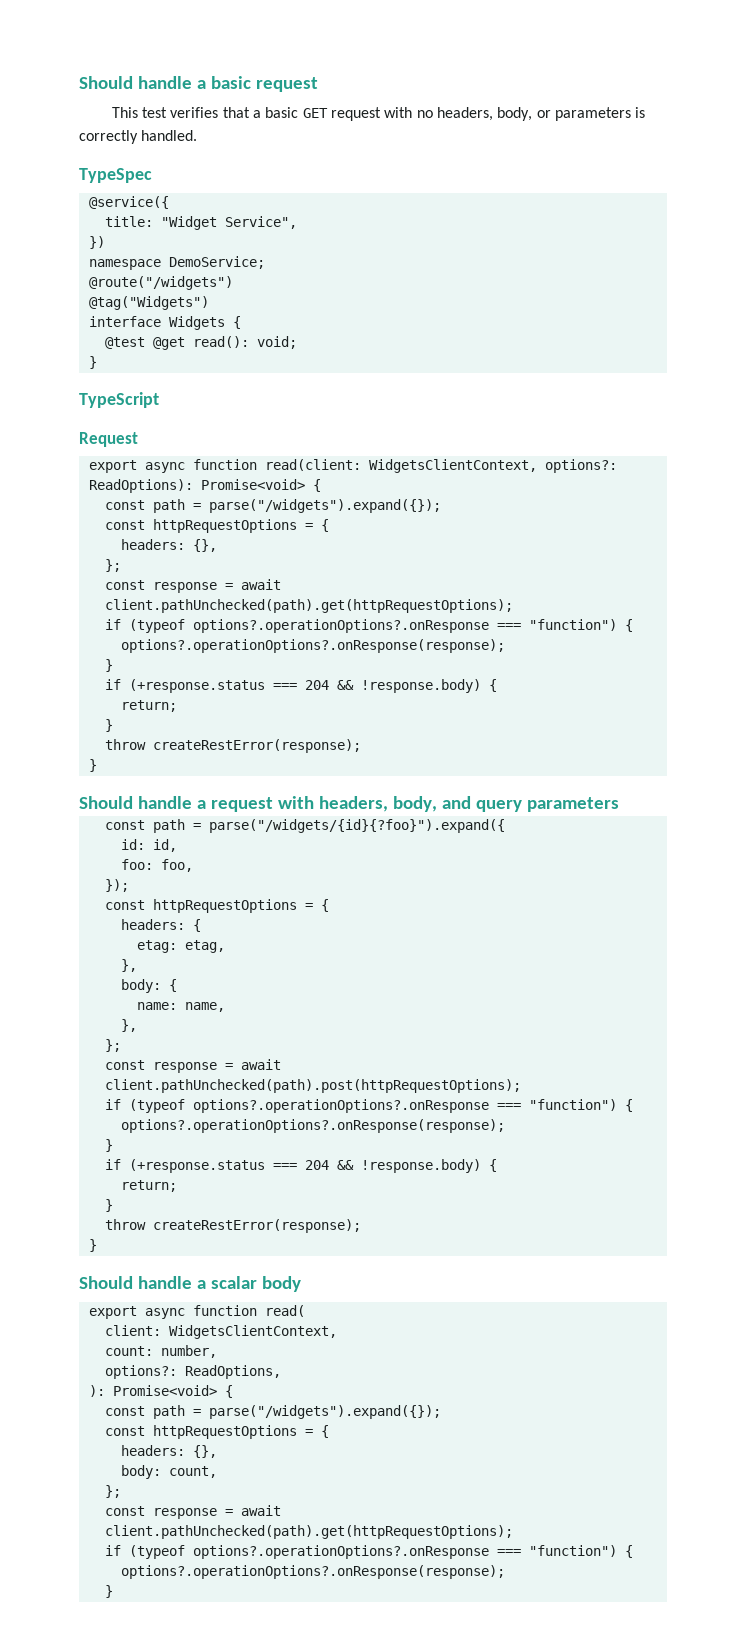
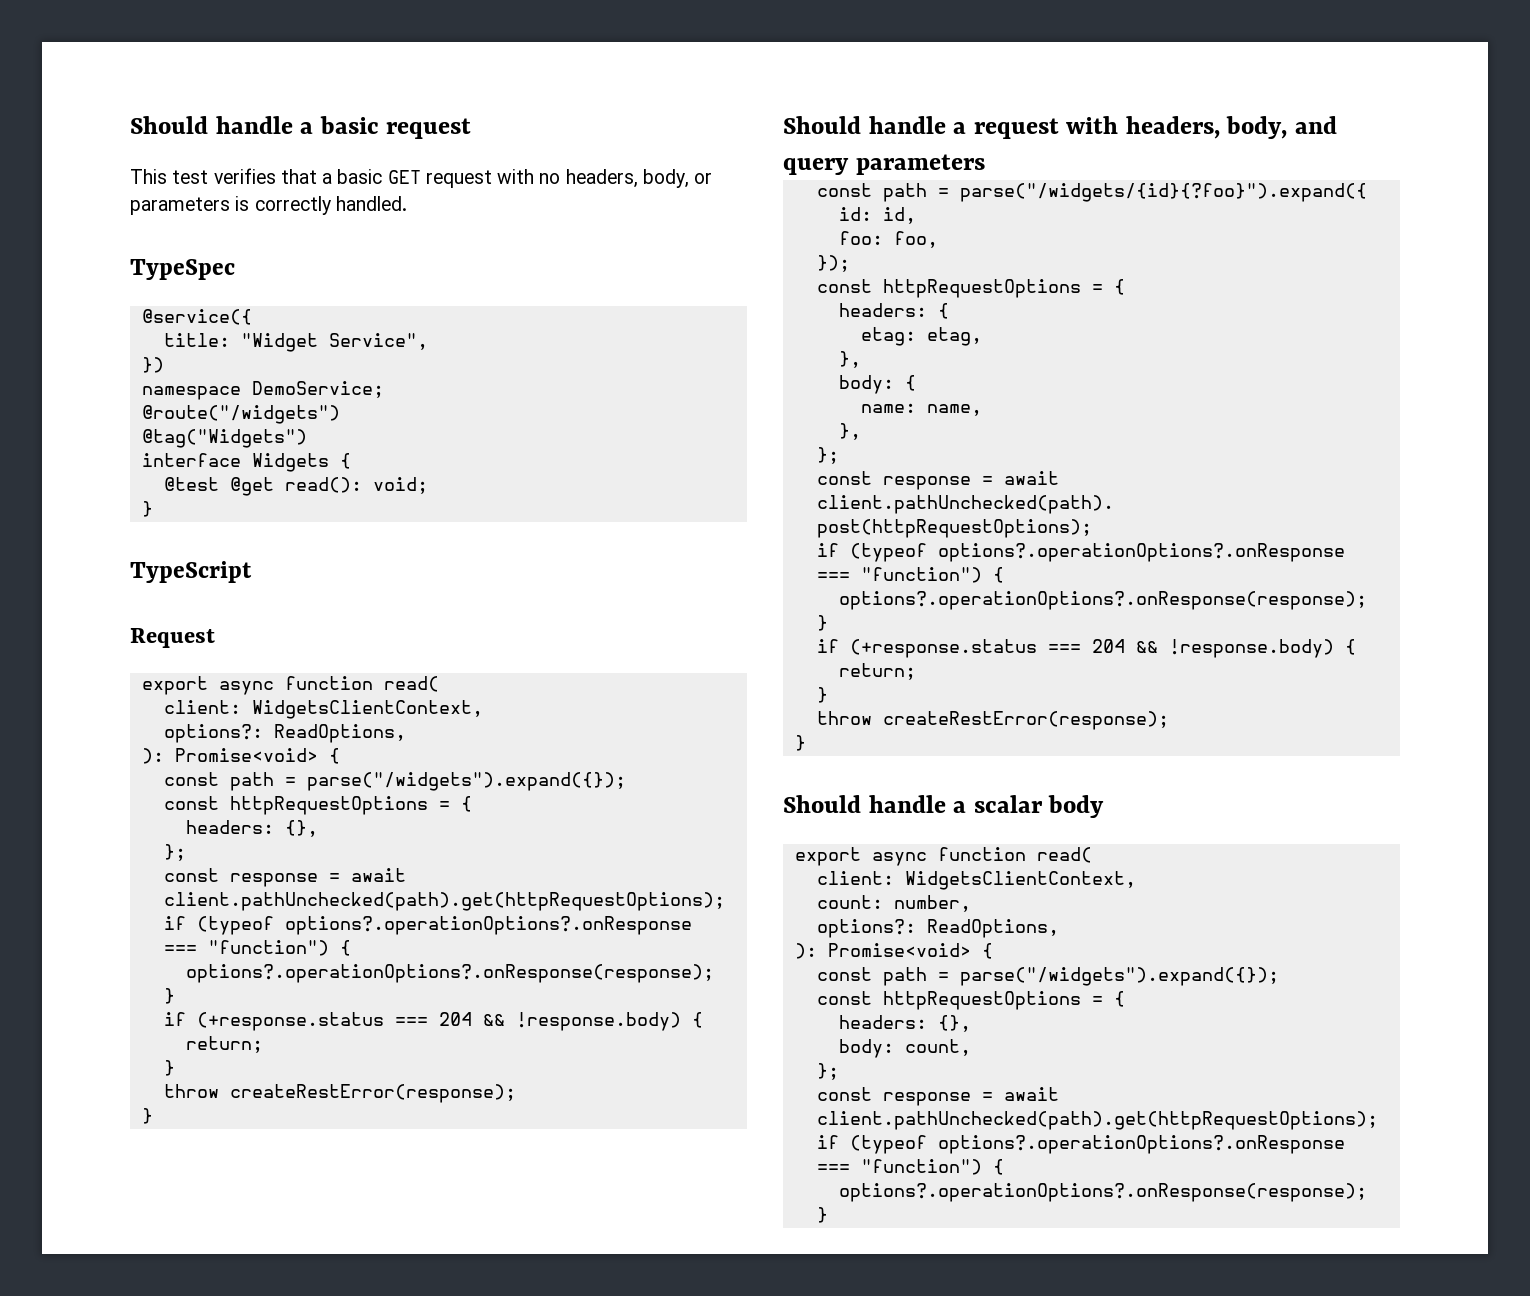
  Request
- export async function read(client: WidgetsClientContext, options?: ReadOptions): Promise<void> {
+ export async function read(
+ client: WidgetsClientContext,
+ options?: ReadOptions,
+ ): Promise<void> {

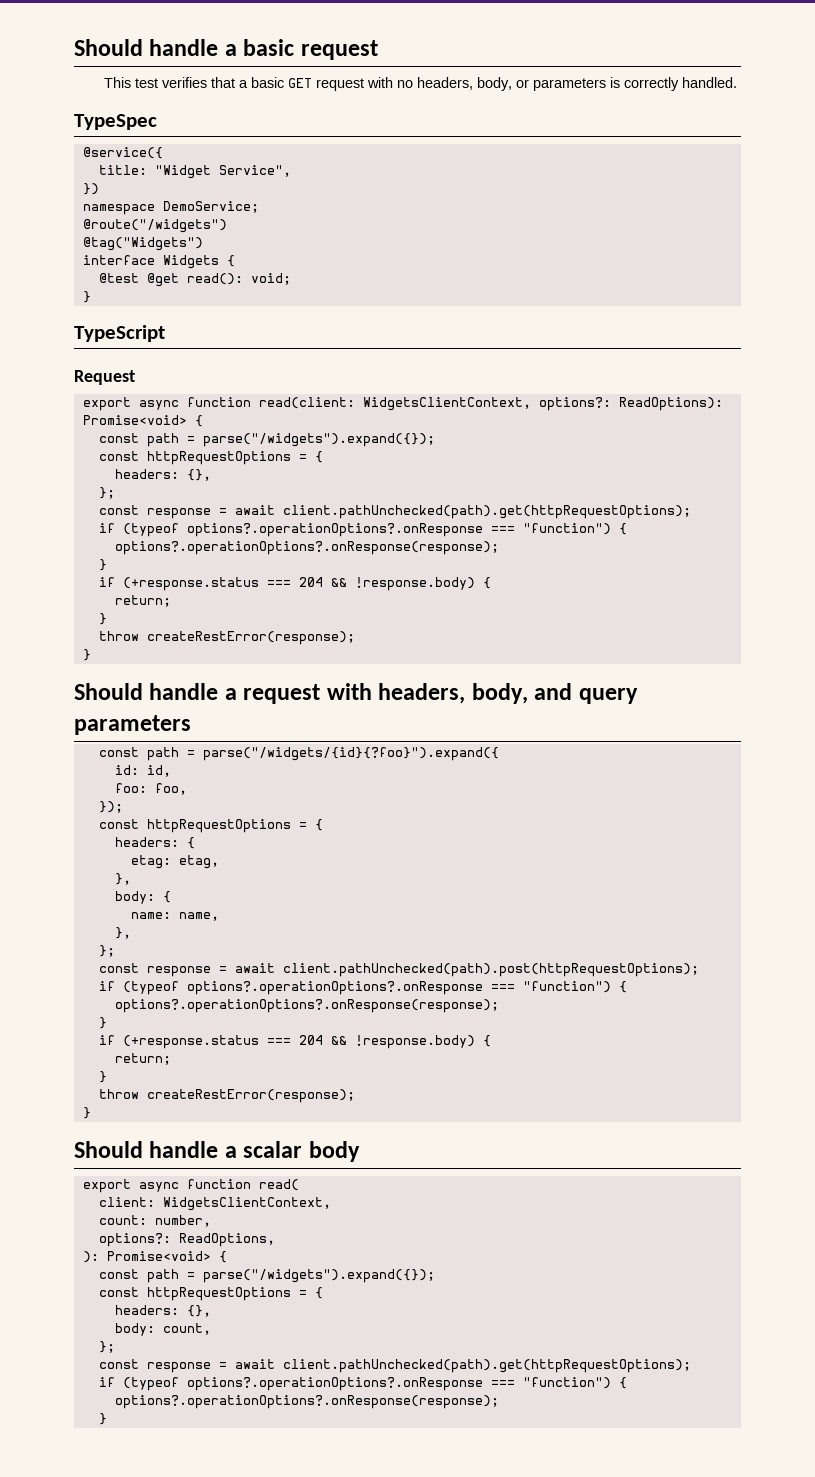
  Request
- export async function read(
- client: WidgetsClientContext,
- options?: ReadOptions,
- ): Promise<void> {
+ export async function read(client: WidgetsClientContext, options?: ReadOptions): Promise<void> {

